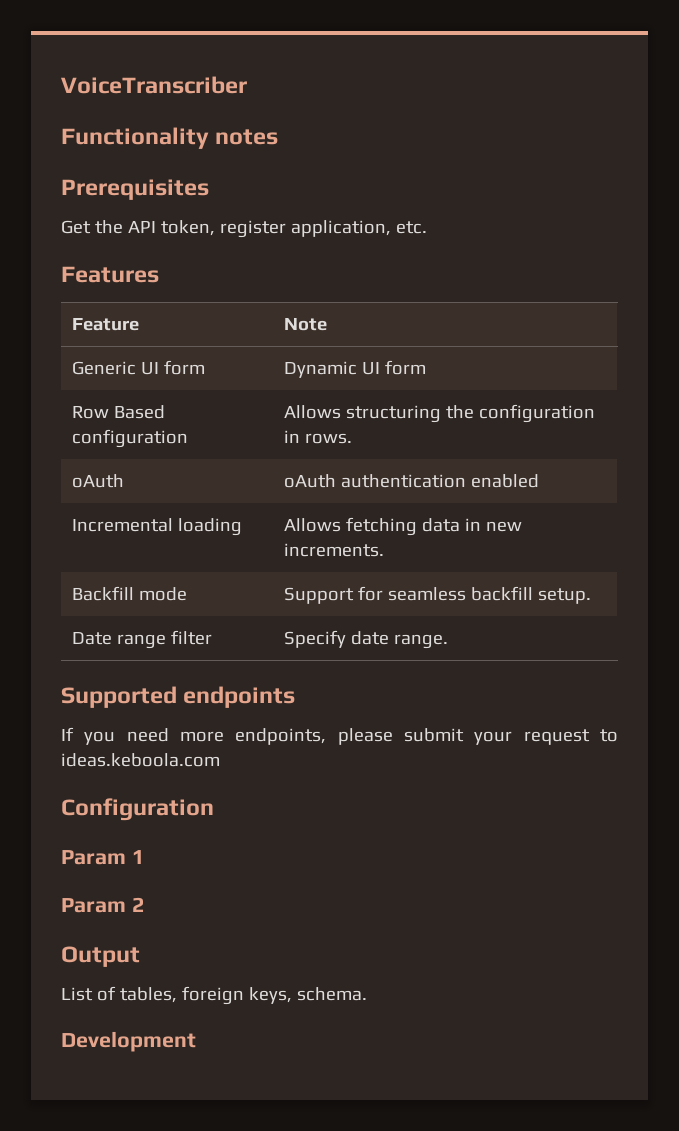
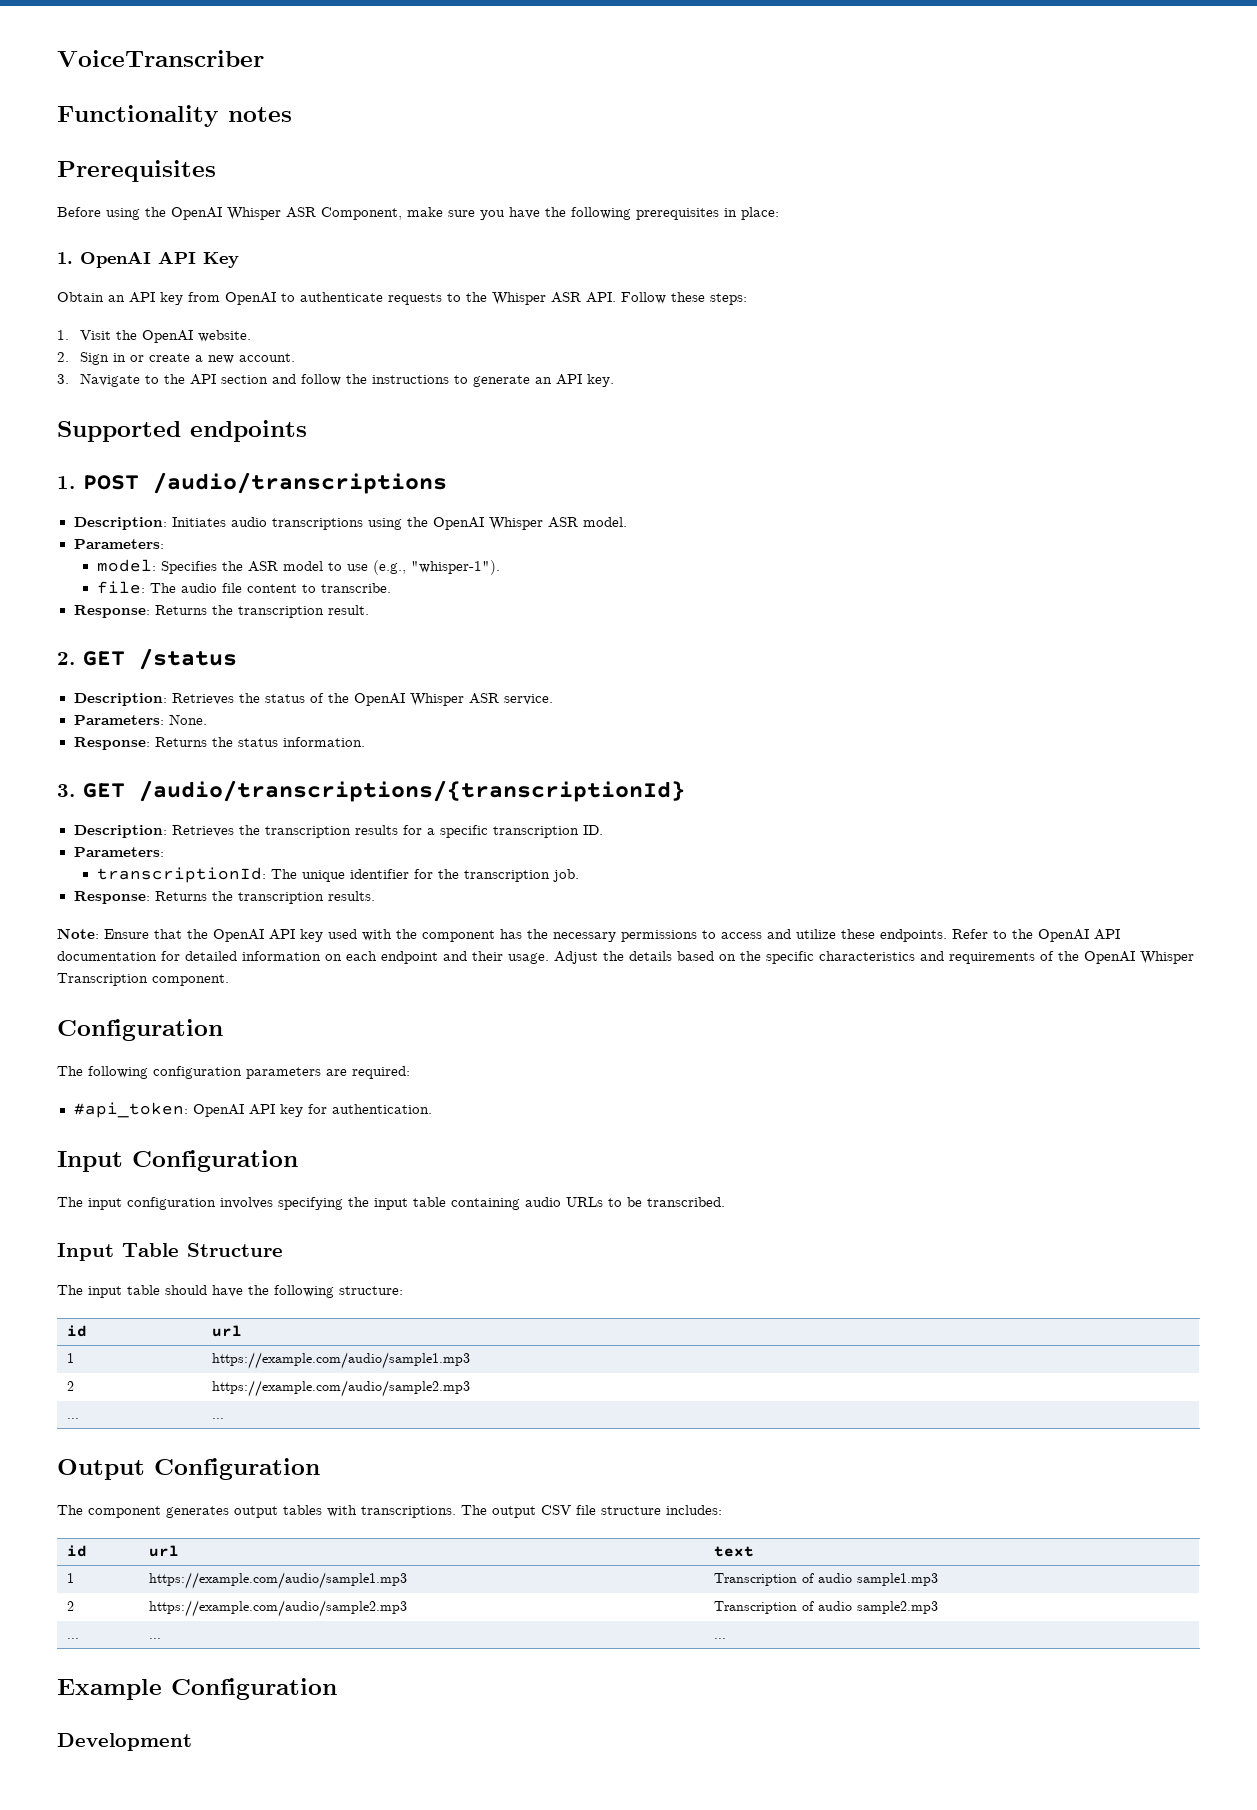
- Get the API token, register application, etc.
- Features
- Feature | Note
- Generic UI form | Dynamic UI form
- Row Based configuration | Allows structuring the configuration in rows.
- oAuth | oAuth authentication enabled
- Incremental loading | Allows fetching data in new increments.
- Backfill mode | Support for seamless backfill setup.
- Date range filter | Specify date range.
+ Before using the OpenAI Whisper ASR Component, make sure you have the following prerequisites in place:
+ 1. OpenAI API Key
+ Obtain an API key from OpenAI to authenticate requests to the Whisper ASR API. Follow these steps:
+ 1. Visit the OpenAI website.
+ 2. Sign in or create a new account.
+ 3. Navigate to the API section and follow the instructions to generate an API key.
  Supported endpoints
- If you need more endpoints, please submit your request to ideas.keboola.com
+ 1. POST /audio/transcriptions
+ Description: Initiates audio transcriptions using the OpenAI Whisper ASR model.
+ Parameters:
+ model: Specifies the ASR model to use (e.g., "whisper-1").
+ file: The audio file content to transcribe.
+ Response: Returns the transcription result.
+ 2. GET /status
+ Description: Retrieves the status of the OpenAI Whisper ASR service.
+ Parameters: None.
+ Response: Returns the status information.
+ 3. GET /audio/transcriptions/{transcriptionId}
+ Description: Retrieves the transcription results for a specific transcription ID.
+ Parameters:
+ transcriptionId: The unique identifier for the transcription job.
+ Response: Returns the transcription results.
+ Note: Ensure that the OpenAI API key used with the component has the necessary permissions to access and utilize these endpoints. Refer to the OpenAI API documentation for detailed information on each endpoint and their usage. Adjust the details based on the specific characteristics and requirements of the OpenAI Whisper Transcription component.
  Configuration
- Param 1
- Param 2
- Output
- List of tables, foreign keys, schema.
+ The following configuration parameters are required:
+ #api_token: OpenAI API key for authentication.
+ Input Configuration
+ The input configuration involves specifying the input table containing audio URLs to be transcribed.
+ Input Table Structure
+ The input table should have the following structure:
+ id | url
+ 1 | https://example.com/audio/sample1.mp3
+ 2 | https://example.com/audio/sample2.mp3
+ ... | ...
+ Output Configuration
+ The component generates output tables with transcriptions. The output CSV file structure includes:
+ id | url | text
+ 1 | https://example.com/audio/sample1.mp3 | Transcription of audio sample1.mp3
+ 2 | https://example.com/audio/sample2.mp3 | Transcription of audio sample2.mp3
+ ... | ... | ...
+ Example Configuration

